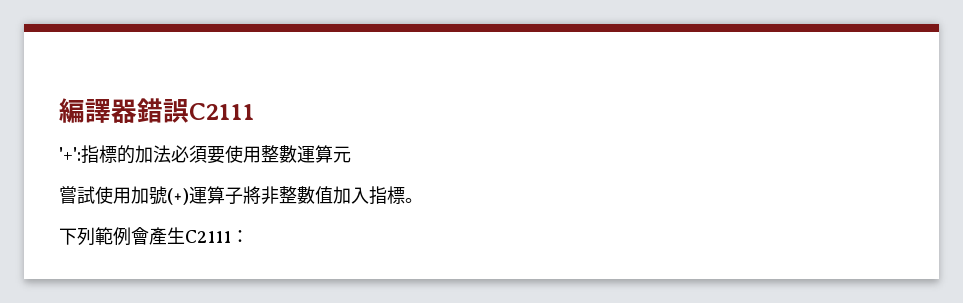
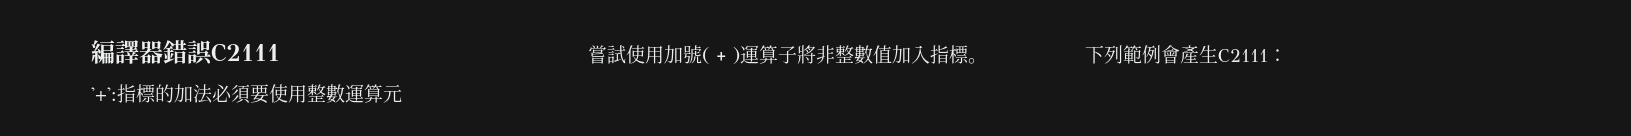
- 嘗試使用加號(+)運算子將非整數值加入指標。
+ 嘗試使用加號( + )運算子將非整數值加入指標。

